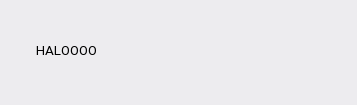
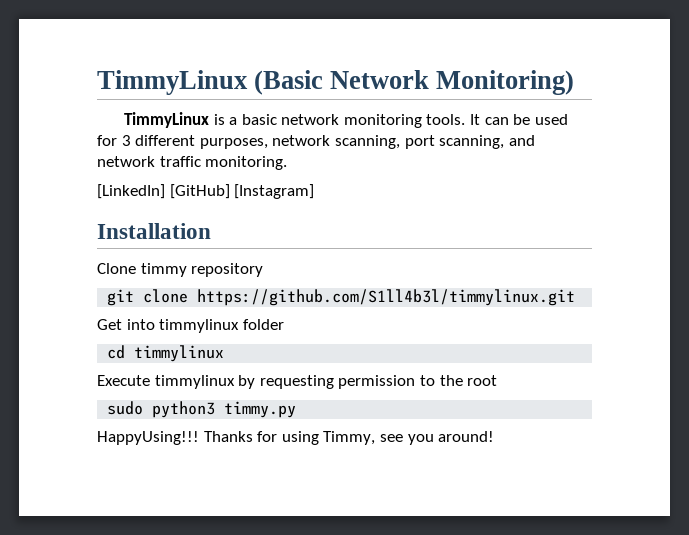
- HALOOOO
+ TimmyLinux (Basic Network Monitoring)
+ TimmyLinux is a basic network monitoring tools. It can be used for 3 different purposes, network scanning, port scanning, and network traffic monitoring.
+ [LinkedIn] [GitHub] [Instagram]
+ Installation
+ Clone timmy repository
+ git clone https://github.com/S1ll4b3l/timmylinux.git
+ Get into timmylinux folder
+ cd timmylinux
+ Execute timmylinux by requesting permission to the root
+ sudo python3 timmy.py
+ HappyUsing!!! Thanks for using Timmy, see you around!

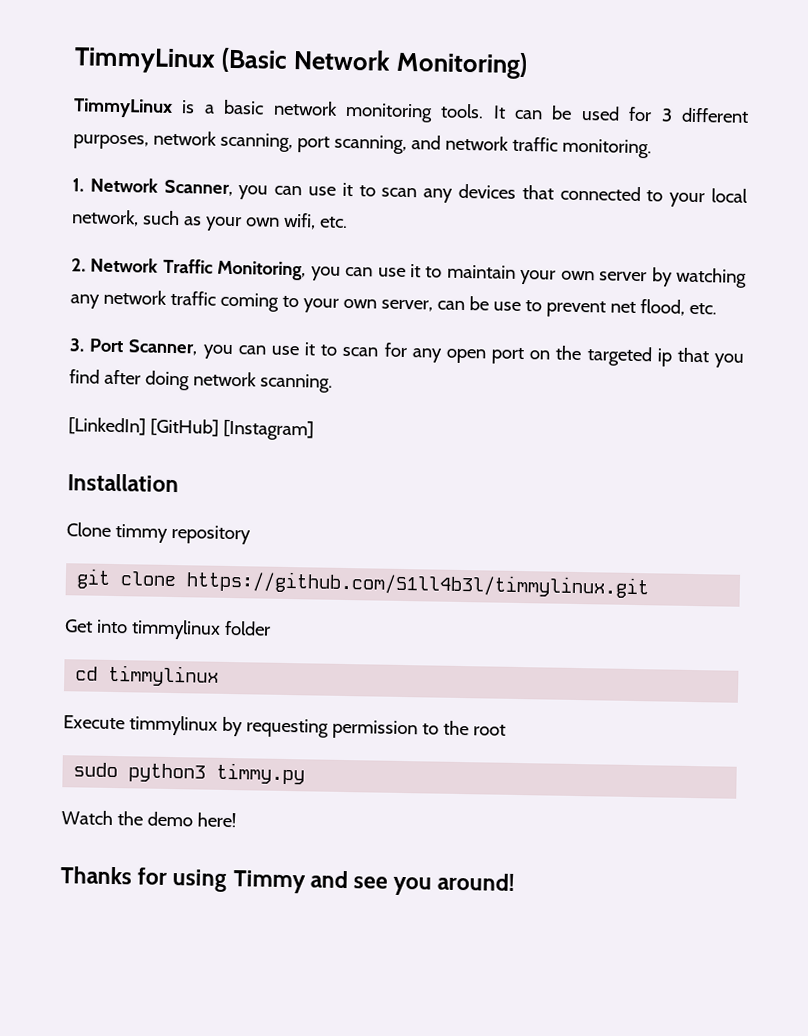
+ 1. Network Scanner, you can use it to scan any devices that connected to your local network, such as your own wifi, etc.
+ 2. Network Traffic Monitoring, you can use it to maintain your own server by watching any network traffic coming to your own server, can be use to prevent net flood, etc.
+ 3. Port Scanner, you can use it to scan for any open port on the targeted ip that you find after doing network scanning.
- HappyUsing!!! Thanks for using Timmy, see you around!
+ Watch the demo here!
+ Thanks for using Timmy and see you around!

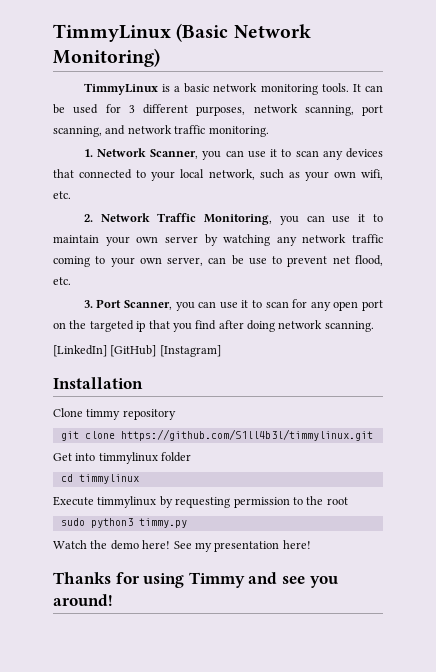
+ See my presentation here!

